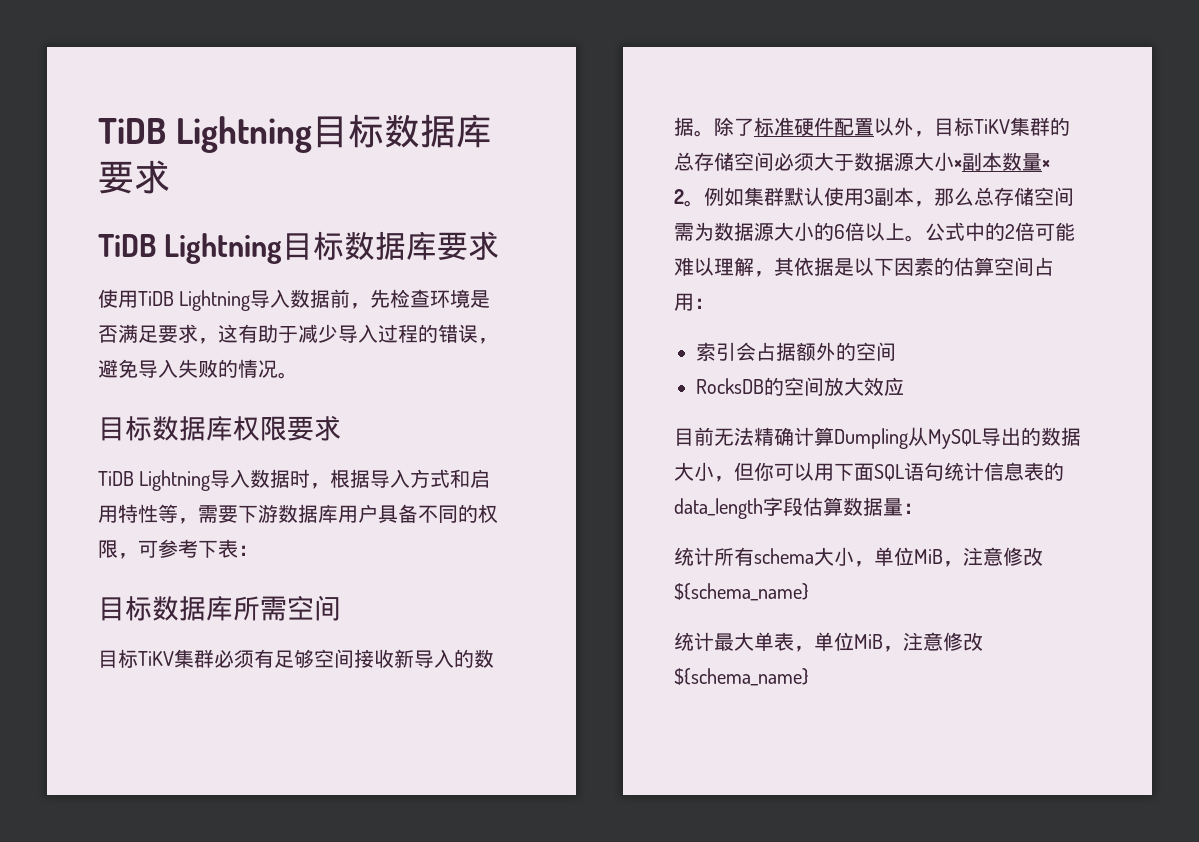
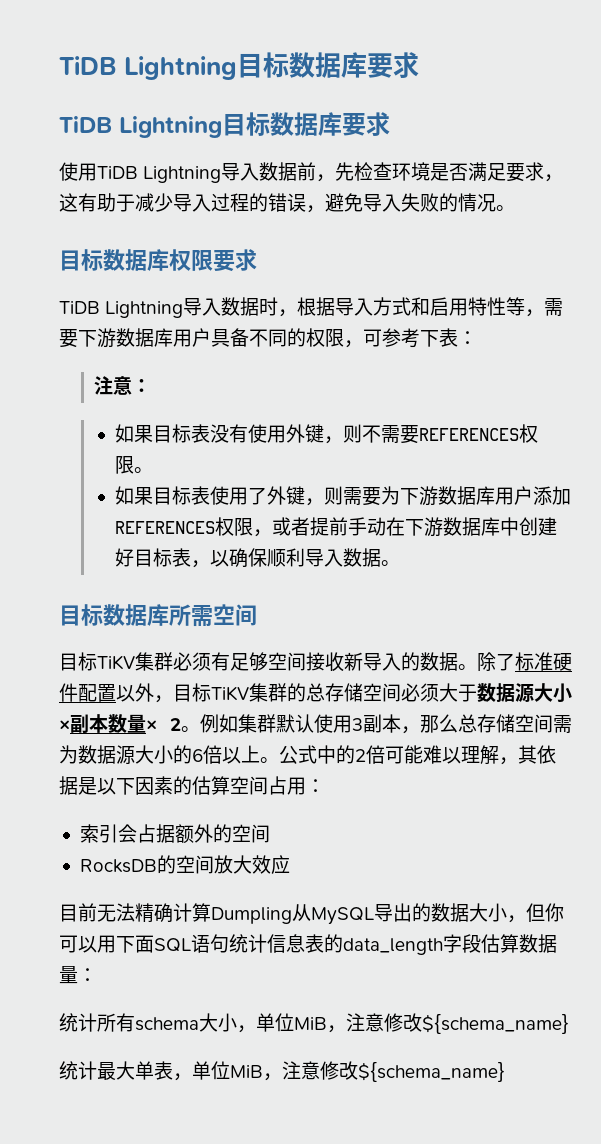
+ 注意：
+ 如果目标表没有使用外键，则不需要REFERENCES权限。
+ 如果目标表使用了外键，则需要为下游数据库用户添加REFERENCES权限，或者提前手动在下游数据库中创建好目标表，以确保顺利导入数据。

